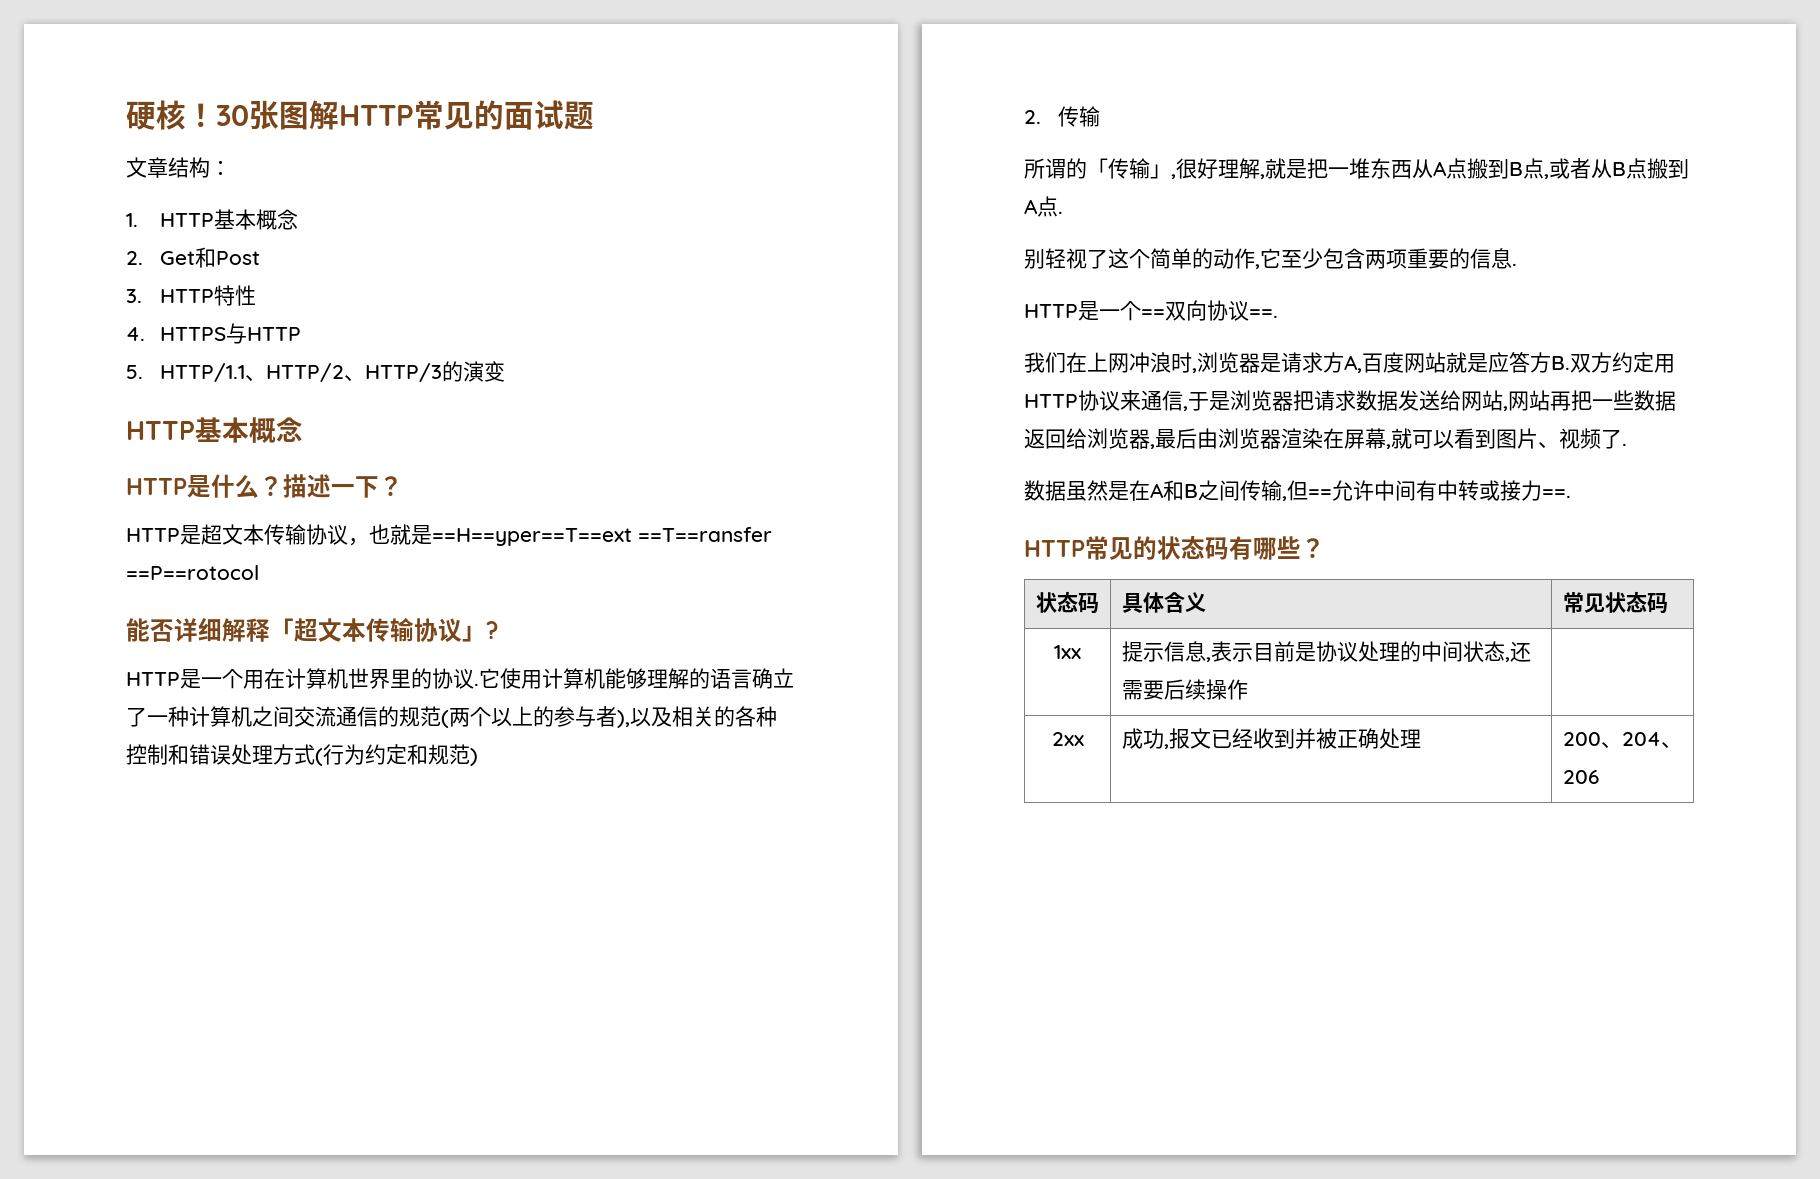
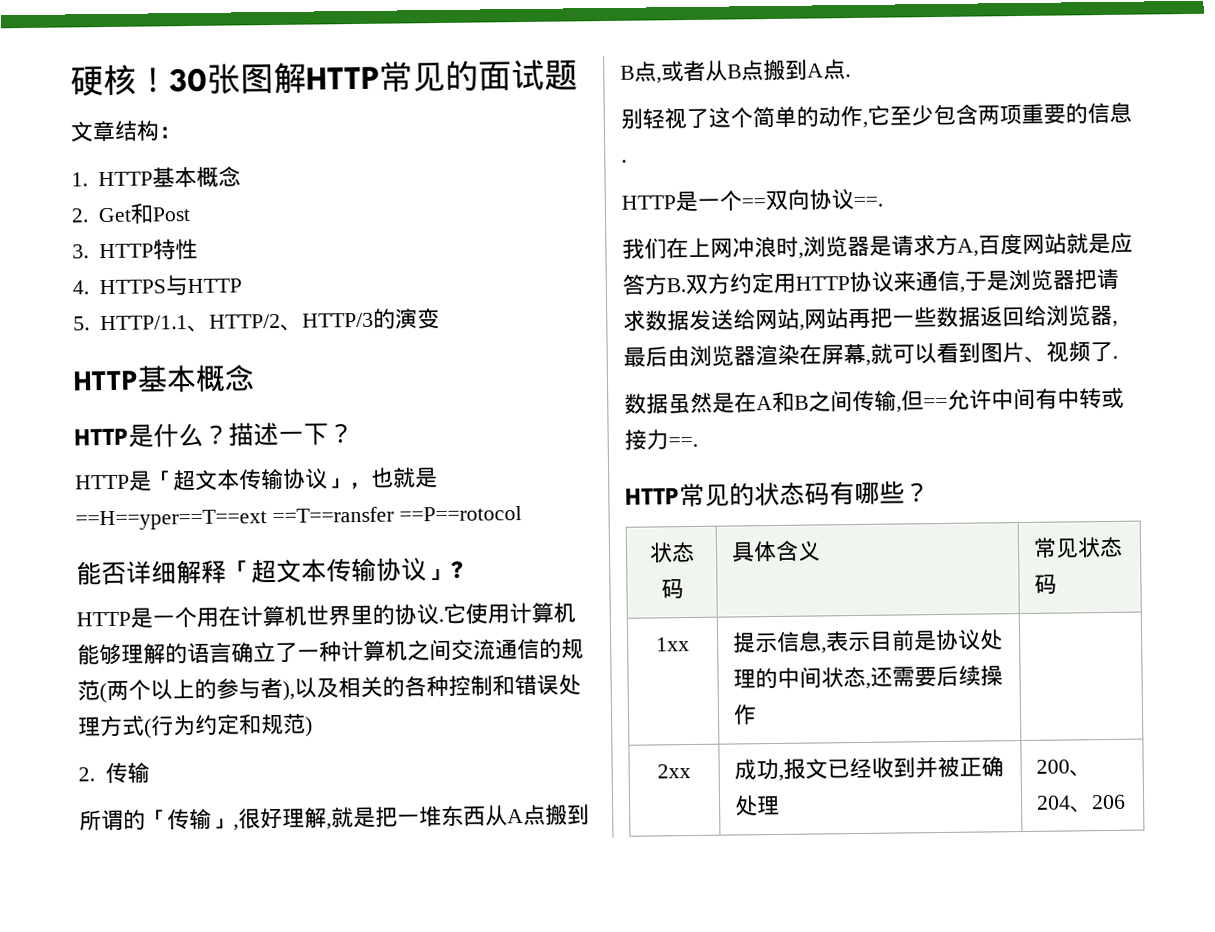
- HTTP是超文本传输协议，也就是==H==yper==T==ext ==T==ransfer ==P==rotocol
+ HTTP是「超文本传输协议」，也就是==H==yper==T==ext ==T==ransfer ==P==rotocol

